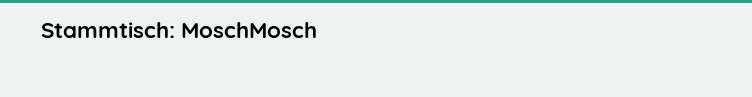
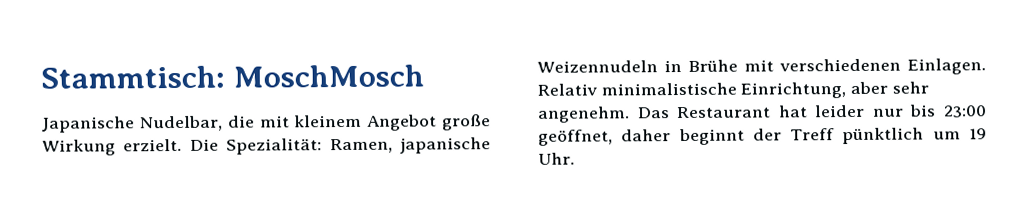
+ Japanische Nudelbar, die mit kleinem Angebot große Wirkung erzielt. Die Spezialität: Ramen, japanische Weizennudeln in Brühe mit verschiedenen Einlagen. Relativ minimalistische Einrichtung, aber sehr angenehm. Das Restaurant hat leider nur bis 23:00 geöffnet, daher beginnt der Treff pünktlich um 19 Uhr.

